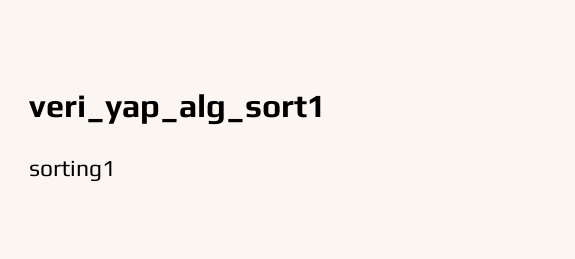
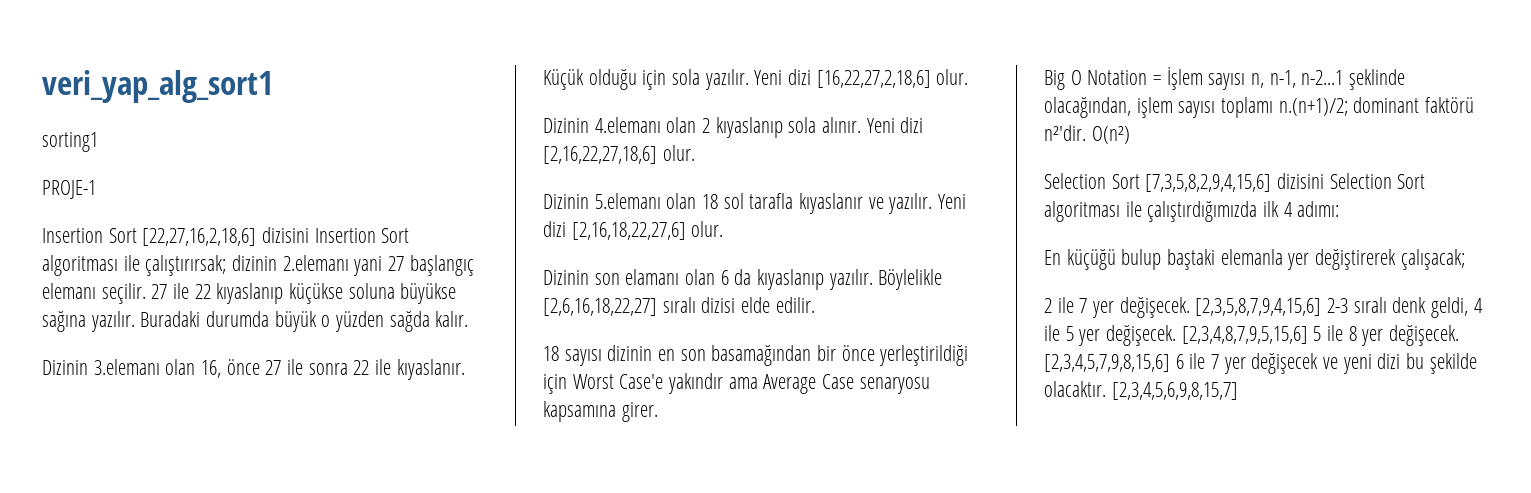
+ PROJE-1
+ Insertion Sort [22,27,16,2,18,6] dizisini Insertion Sort algoritması ile çalıştırırsak; dizinin 2.elemanı yani 27 başlangıç elemanı seçilir. 27 ile 22 kıyaslanıp küçükse soluna büyükse sağına yazılır. Buradaki durumda büyük o yüzden sağda kalır.
+ Dizinin 3.elemanı olan 16, önce 27 ile sonra 22 ile kıyaslanır. Küçük olduğu için sola yazılır. Yeni dizi [16,22,27,2,18,6] olur.
+ Dizinin 4.elemanı olan 2 kıyaslanıp sola alınır. Yeni dizi [2,16,22,27,18,6] olur.
+ Dizinin 5.elemanı olan 18 sol tarafla kıyaslanır ve yazılır. Yeni dizi [2,16,18,22,27,6] olur.
+ Dizinin son elamanı olan 6 da kıyaslanıp yazılır. Böylelikle [2,6,16,18,22,27] sıralı dizisi elde edilir.
+ 18 sayısı dizinin en son basamağından bir önce yerleştirildiği için Worst Case'e yakındır ama Average Case senaryosu kapsamına girer.
+ Big O Notation = İşlem sayısı n, n-1, n-2...1 şeklinde olacağından, işlem sayısı toplamı n.(n+1)/2; dominant faktörü n²'dir. O(n²)
+ Selection Sort [7,3,5,8,2,9,4,15,6] dizisini Selection Sort algoritması ile çalıştırdığımızda ilk 4 adımı:
+ En küçüğü bulup baştaki elemanla yer değiştirerek çalışacak;
+ 2 ile 7 yer değişecek. [2,3,5,8,7,9,4,15,6] 2-3 sıralı denk geldi, 4 ile 5 yer değişecek. [2,3,4,8,7,9,5,15,6] 5 ile 8 yer değişecek. [2,3,4,5,7,9,8,15,6] 6 ile 7 yer değişecek ve yeni dizi bu şekilde olacaktır. [2,3,4,5,6,9,8,15,7]

